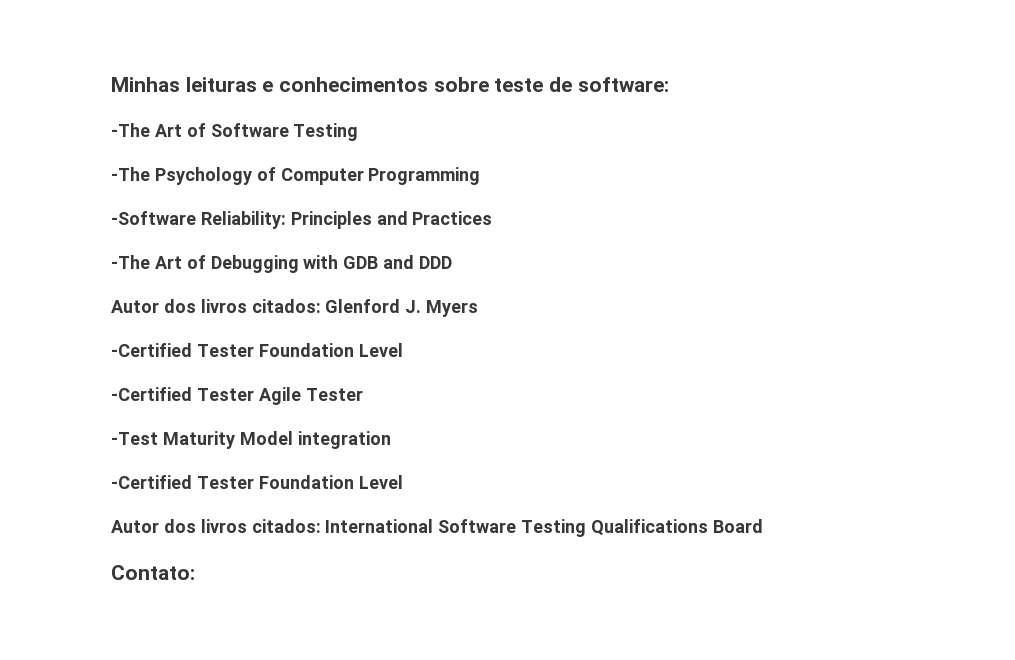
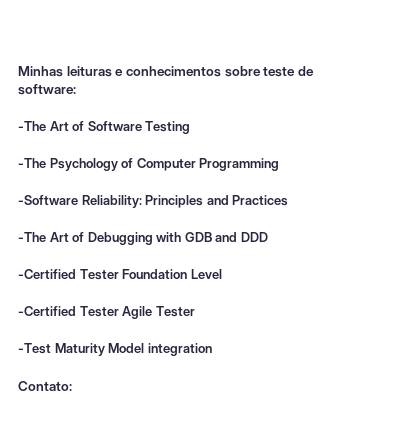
- Autor dos livros citados: Glenford J. Myers
  -Test Maturity Model integration
- -Certified Tester Foundation Level
- Autor dos livros citados: International Software Testing Qualifications Board

